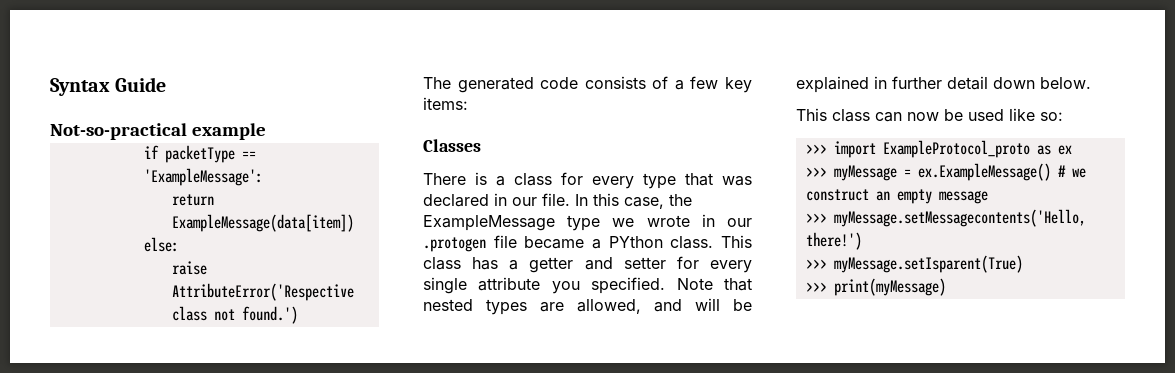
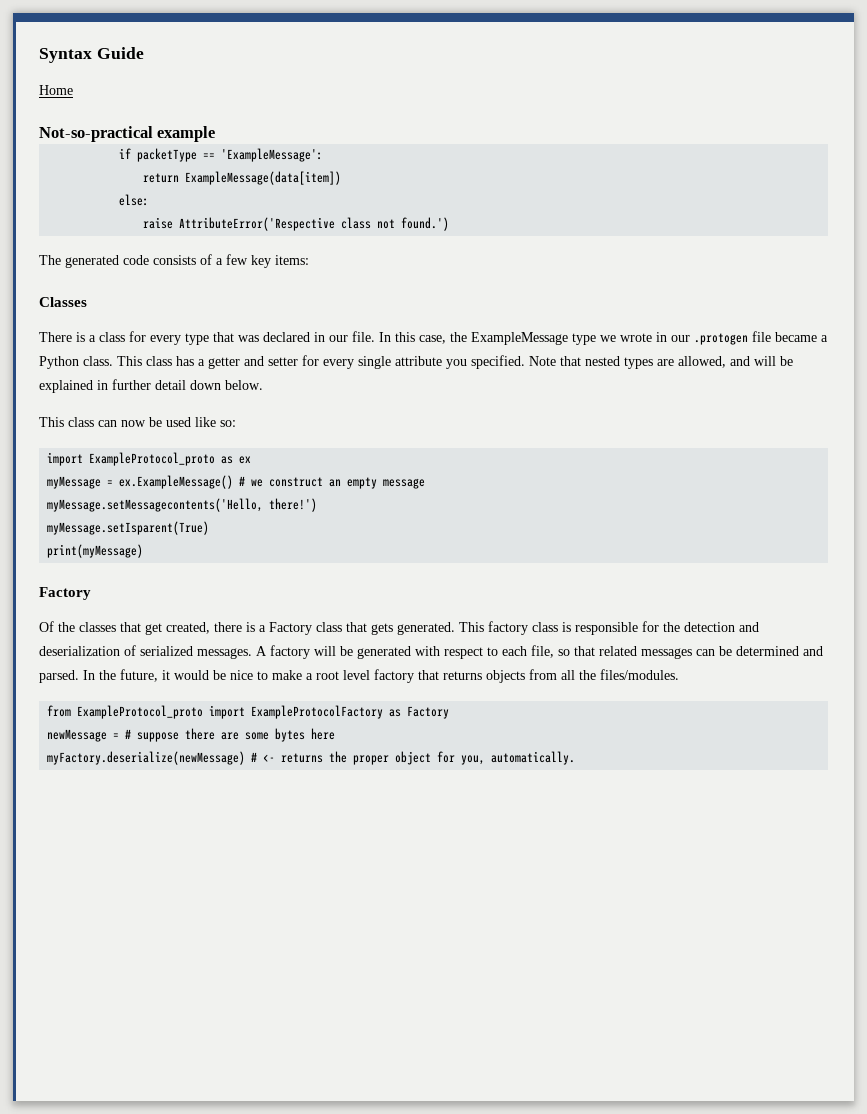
+ Home
- In this case, the ExampleMessage type we wrote in our .protogen file became a PYthon class.
+ In this case, the ExampleMessage type we wrote in our .protogen file became a Python class.
- >>> import ExampleProtocol_proto as ex
+ import ExampleProtocol_proto as ex
- >>> myMessage = ex.ExampleMessage() # we construct an empty message
+ myMessage = ex.ExampleMessage() # we construct an empty message
- >>> myMessage.setMessagecontents('Hello, there!')
+ myMessage.setMessagecontents('Hello, there!')
- >>> myMessage.setIsparent(True)
+ myMessage.setIsparent(True)
- >>> print(myMessage)
+ print(myMessage)
+ Factory
+ Of the classes that get created, there is a Factory class that gets generated. This factory class is responsible for the detection and deserialization of serialized messages. A factory will be generated with respect to each file, so that related messages can be determined and parsed. In the future, it would be nice to make a root level factory that returns objects from all the files/modules.
+ from ExampleProtocol_proto import ExampleProtocolFactory as Factory
+ newMessage = # suppose there are some bytes here
+ myFactory.deserialize(newMessage) # <- returns the proper object for you, automatically.

